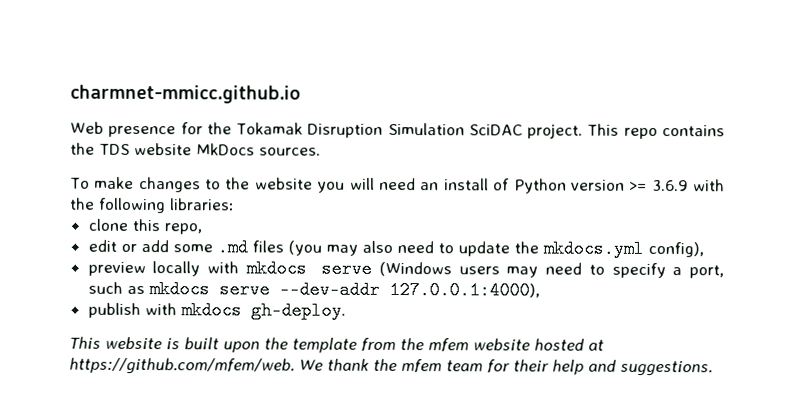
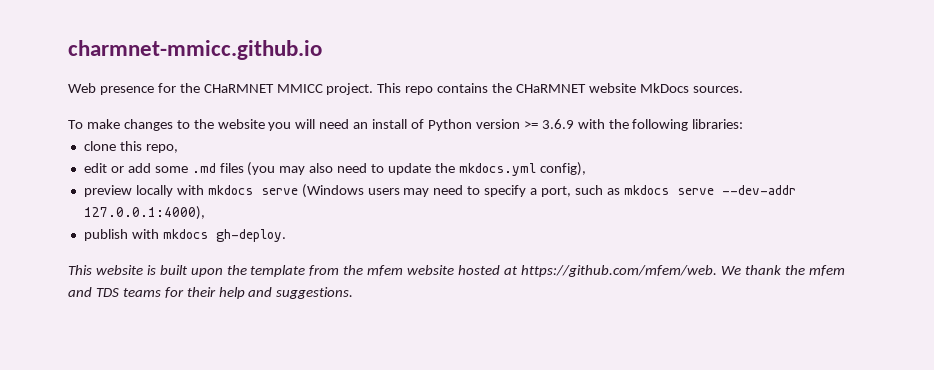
- Web presence for the Tokamak Disruption Simulation SciDAC project.
+ Web presence for the CHaRMNET MMICC project.
- This repo contains the TDS website MkDocs sources.
+ This repo contains the CHaRMNET website MkDocs sources.
- This website is built upon the template from the mfem website hosted at https://github.com/mfem/web. We thank the mfem team for their help and suggestions.
+ This website is built upon the template from the mfem website hosted at https://github.com/mfem/web. We thank the mfem and TDS teams for their help and suggestions.

